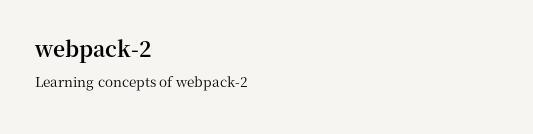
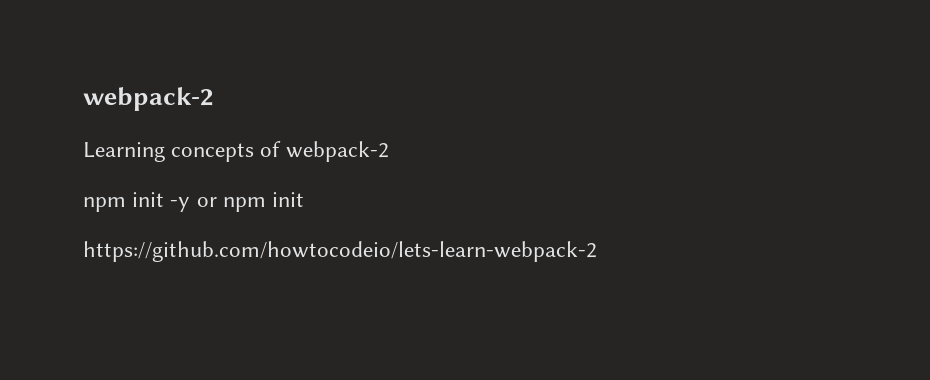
+ npm init -y or npm init
+ https://github.com/howtocodeio/lets-learn-webpack-2

